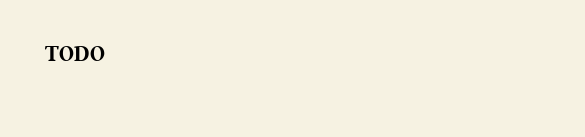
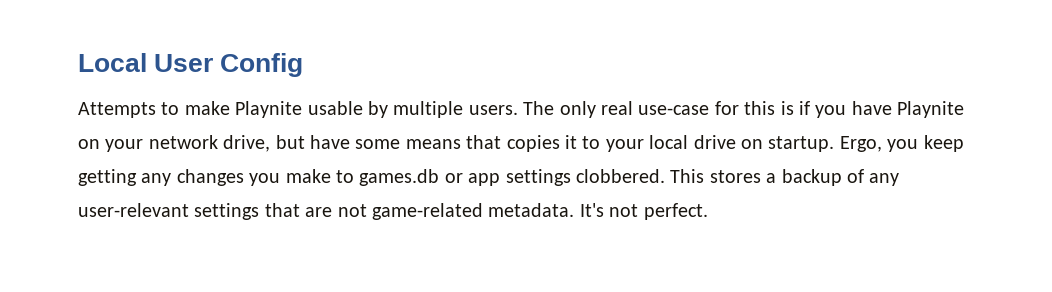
- TODO
+ Local User Config
+ Attempts to make Playnite usable by multiple users. The only real use-case for this is if you have Playnite on your network drive, but have some means that copies it to your local drive on startup. Ergo, you keep getting any changes you make to games.db or app settings clobbered. This stores a backup of any user-relevant settings that are not game-related metadata. It's not perfect.

